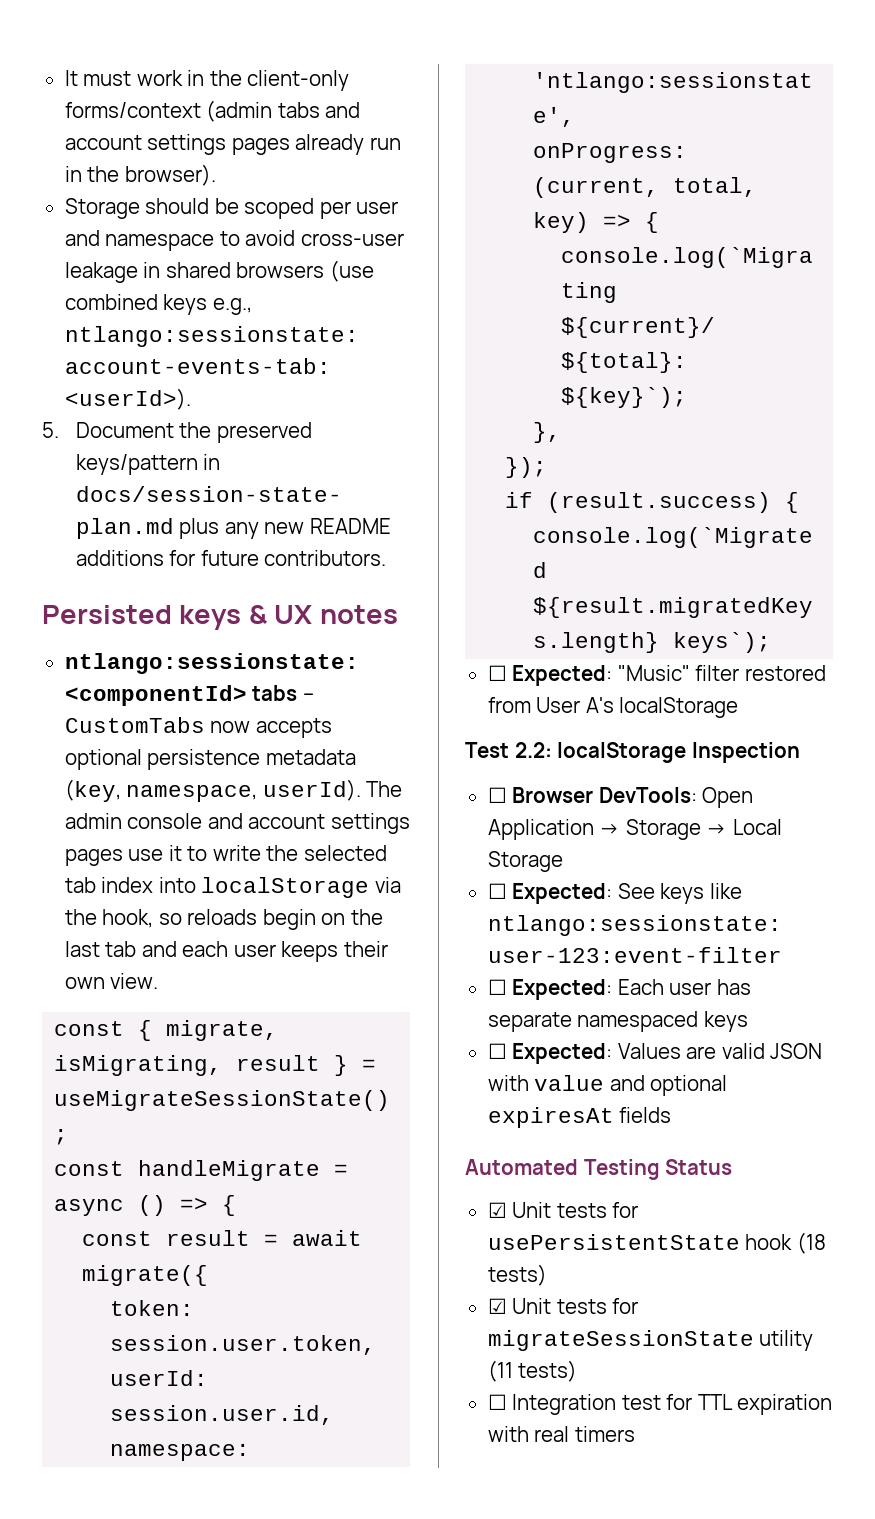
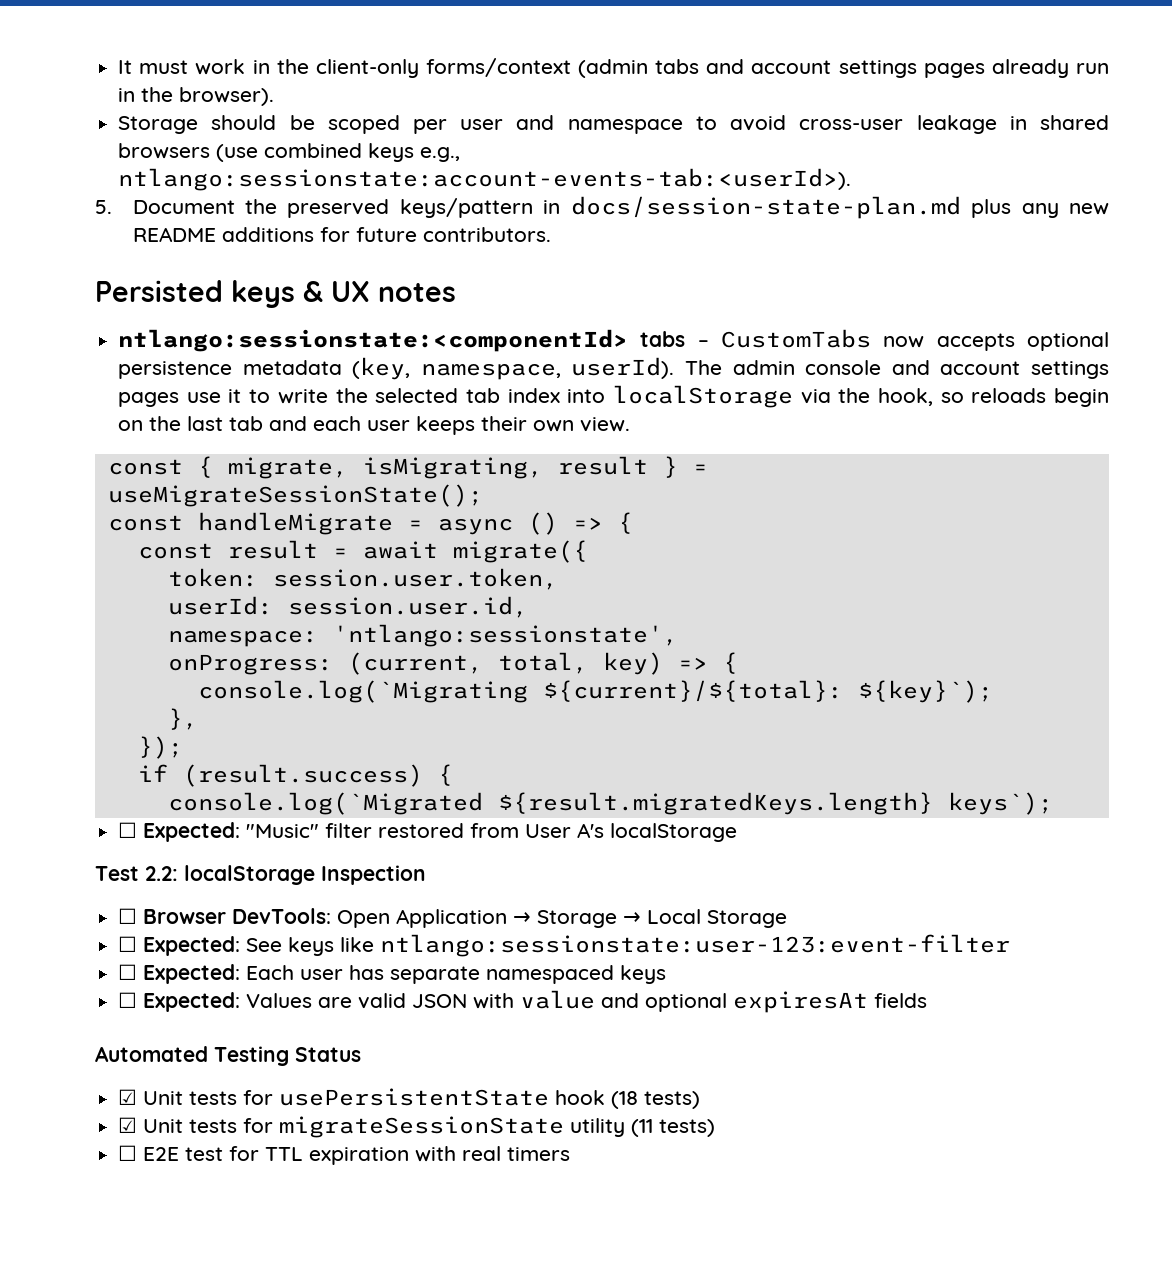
- ☐ Integration test for TTL expiration with real timers
+ ☐ E2E test for TTL expiration with real timers

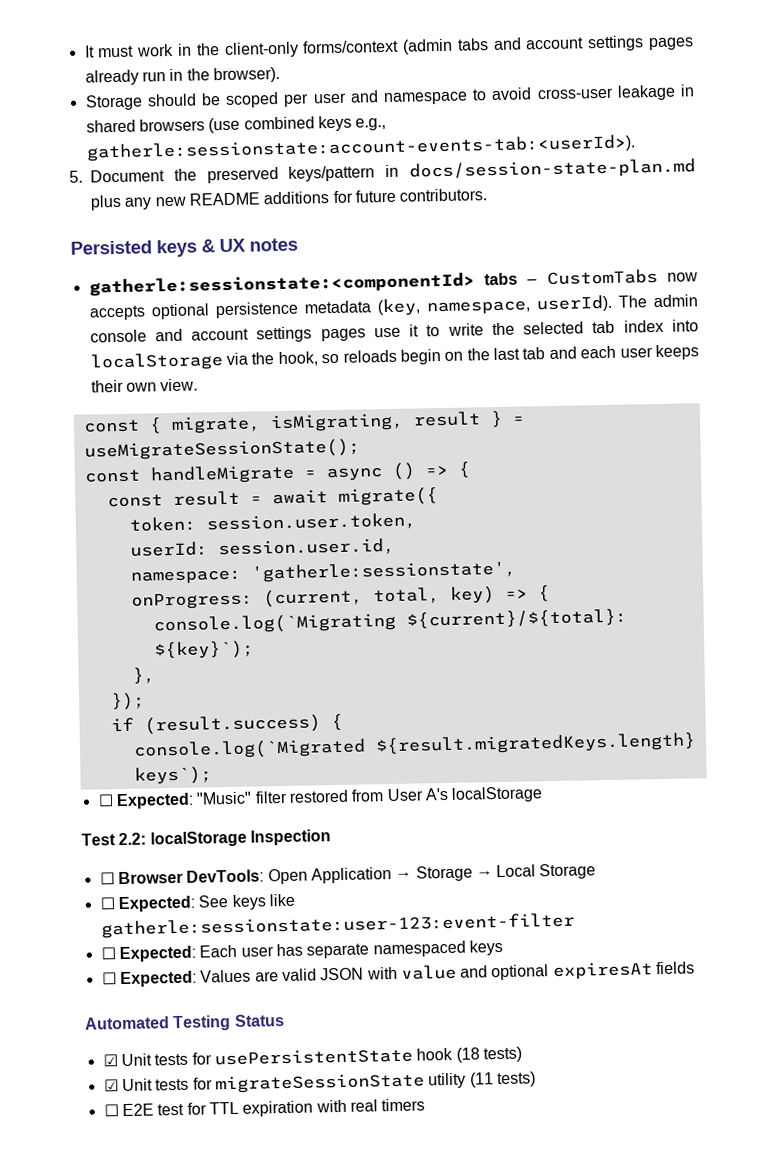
- Storage should be scoped per user and namespace to avoid cross-user leakage in shared browsers (use combined keys e.g., ntlango:sessionstate:account-events-tab:<userId>).
+ Storage should be scoped per user and namespace to avoid cross-user leakage in shared browsers (use combined keys e.g., gatherle:sessionstate:account-events-tab:<userId>).
- ntlango:sessionstate:<componentId> tabs – CustomTabs now accepts optional persistence metadata (key, namespace, userId).
+ gatherle:sessionstate:<componentId> tabs – CustomTabs now accepts optional persistence metadata (key, namespace, userId).
- namespace: 'ntlango:sessionstate',
+ namespace: 'gatherle:sessionstate',
- ☐ Expected: See keys like ntlango:sessionstate:user-123:event-filter
+ ☐ Expected: See keys like gatherle:sessionstate:user-123:event-filter

